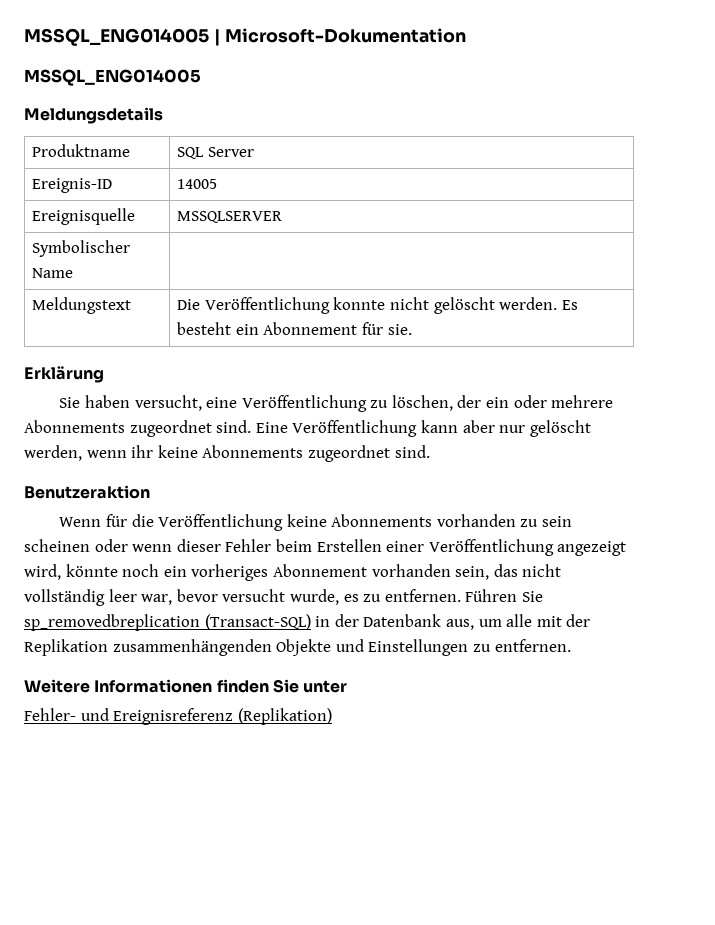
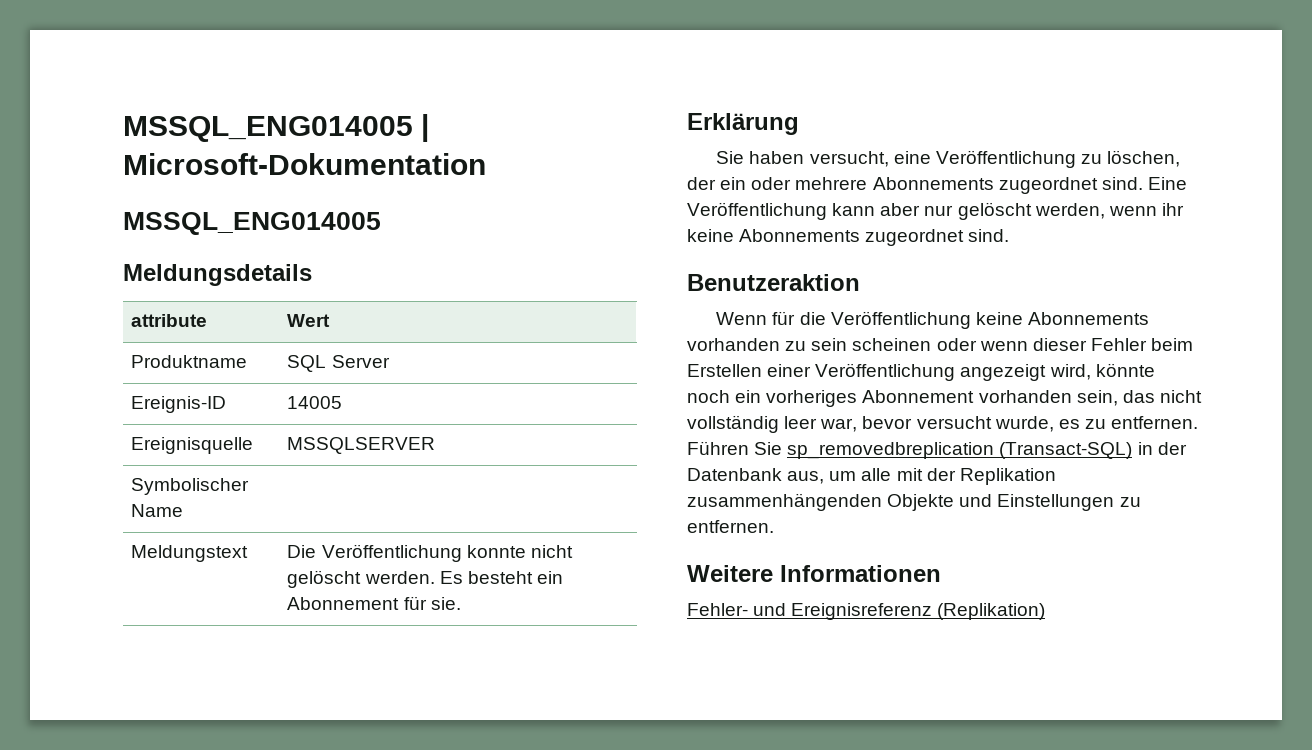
+ attribute | Wert
- Weitere Informationen finden Sie unter
+ Weitere Informationen

